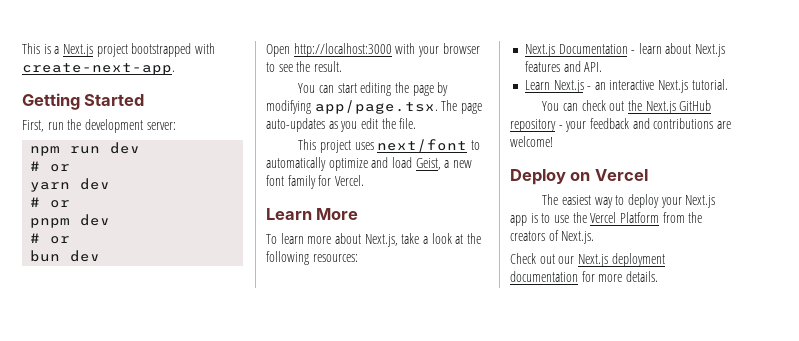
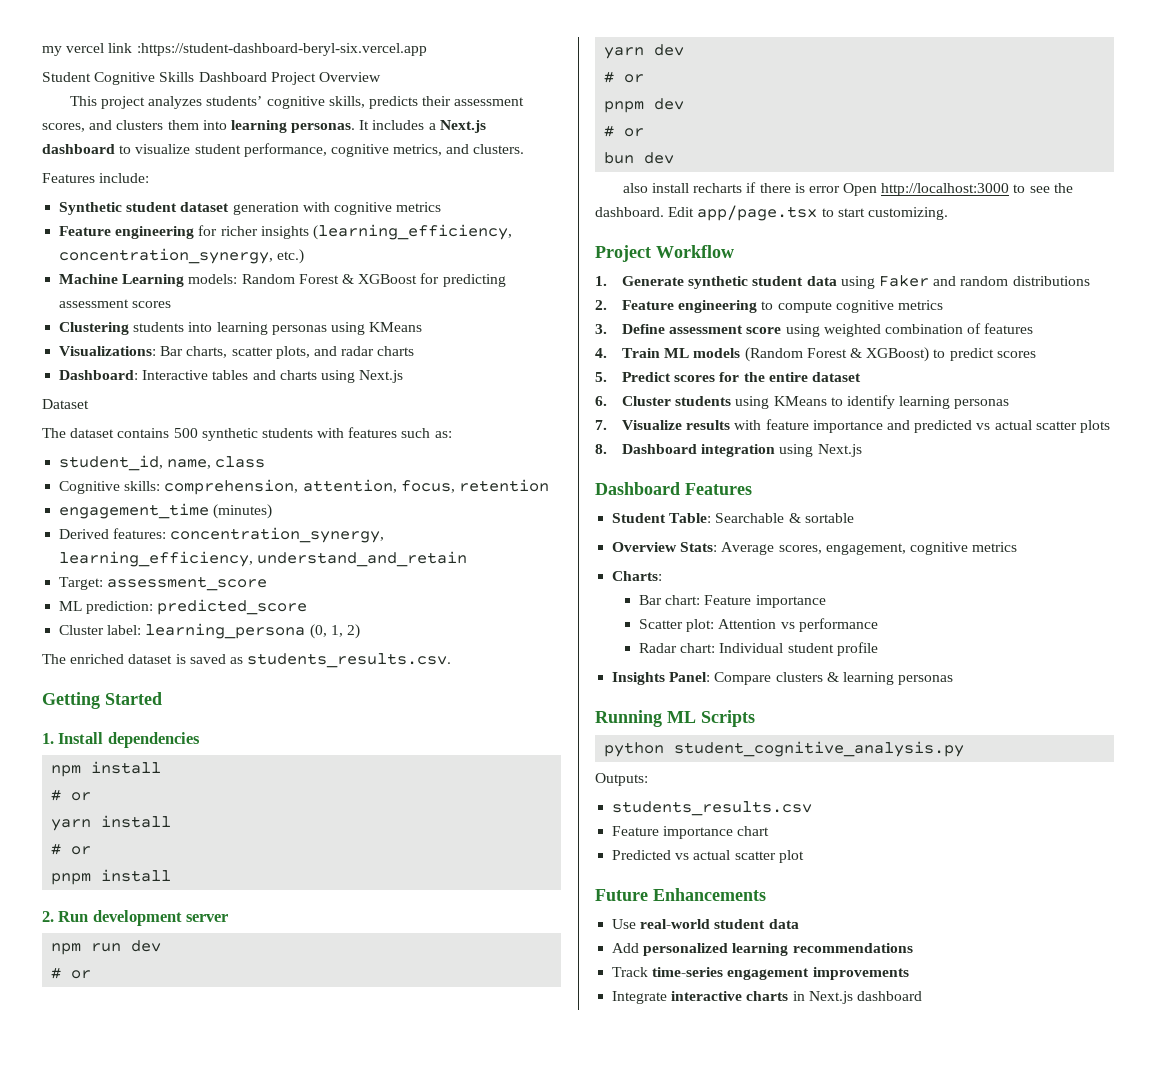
- This is a Next.js project bootstrapped with create-next-app.
+ my vercel link :https://student-dashboard-beryl-six.vercel.app
+ Student Cognitive Skills Dashboard Project Overview
+ This project analyzes students’ cognitive skills, predicts their assessment scores, and clusters them into learning personas. It includes a Next.js dashboard to visualize student performance, cognitive metrics, and clusters.
+ Features include:
+ Synthetic student dataset generation with cognitive metrics
+ Feature engineering for richer insights (learning_efficiency, concentration_synergy, etc.)
+ Machine Learning models: Random Forest & XGBoost for predicting assessment scores
+ Clustering students into learning personas using KMeans
+ Visualizations: Bar charts, scatter plots, and radar charts
+ Dashboard: Interactive tables and charts using Next.js
+ Dataset
+ The dataset contains 500 synthetic students with features such as:
+ student_id, name, class
+ Cognitive skills: comprehension, attention, focus, retention
+ engagement_time (minutes)
+ Derived features: concentration_synergy, learning_efficiency, understand_and_retain
+ Target: assessment_score
+ ML prediction: predicted_score
+ Cluster label: learning_persona (0, 1, 2)
+ The enriched dataset is saved as students_results.csv.
  Getting Started
- First, run the development server:
+ 1. Install dependencies
+ npm install
+ # or
+ yarn install
+ # or
+ pnpm install
+ 2. Run development server
- Open http://localhost:3000 with your browser to see the result.
- You can start editing the page by modifying app/page.tsx. The page auto-updates as you edit the file.
- This project uses next/font to automatically optimize and load Geist, a new font family for Vercel.
- Learn More
- To learn more about Next.js, take a look at the following resources:
- Next.js Documentation - learn about Next.js features and API.
- Learn Next.js - an interactive Next.js tutorial.
- You can check out the Next.js GitHub repository - your feedback and contributions are welcome!
- Deploy on Vercel
- The easiest way to deploy your Next.js app is to use the Vercel Platform from the creators of Next.js.
- Check out our Next.js deployment documentation for more details.
+ also install recharts if there is error Open http://localhost:3000 to see the dashboard. Edit app/page.tsx to start customizing.
+ Project Workflow
+ 1. Generate synthetic student data using Faker and random distributions
+ 2. Feature engineering to compute cognitive metrics
+ 3. Define assessment score using weighted combination of features
+ 4. Train ML models (Random Forest & XGBoost) to predict scores
+ 5. Predict scores for the entire dataset
+ 6. Cluster students using KMeans to identify learning personas
+ 7. Visualize results with feature importance and predicted vs actual scatter plots
+ 8. Dashboard integration using Next.js
+ Dashboard Features
+ Student Table: Searchable & sortable
+ Overview Stats: Average scores, engagement, cognitive metrics
+ Charts:
+ Bar chart: Feature importance
+ Scatter plot: Attention vs performance
+ Radar chart: Individual student profile
+ Insights Panel: Compare clusters & learning personas
+ Running ML Scripts
+ python student_cognitive_analysis.py
+ Outputs:
+ students_results.csv
+ Feature importance chart
+ Predicted vs actual scatter plot
+ Future Enhancements
+ Use real-world student data
+ Add personalized learning recommendations
+ Track time-series engagement improvements
+ Integrate interactive charts in Next.js dashboard

